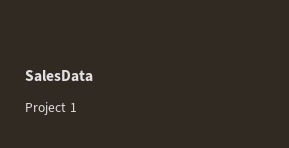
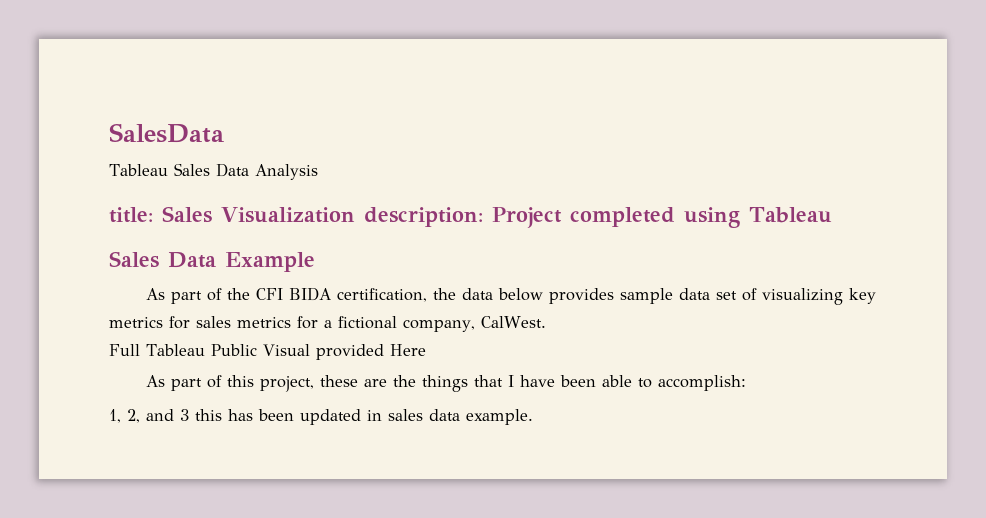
- Project 1
+ Tableau Sales Data Analysis
+ title: Sales Visualization description: Project completed using Tableau
+ Sales Data Example
+ As part of the CFI BIDA certification, the data below provides sample data set of visualizing key metrics for sales metrics for a fictional company, CalWest.
+ Full Tableau Public Visual provided Here
+ As part of this project, these are the things that I have been able to accomplish:
+ 1, 2, and 3 this has been updated in sales data example.

